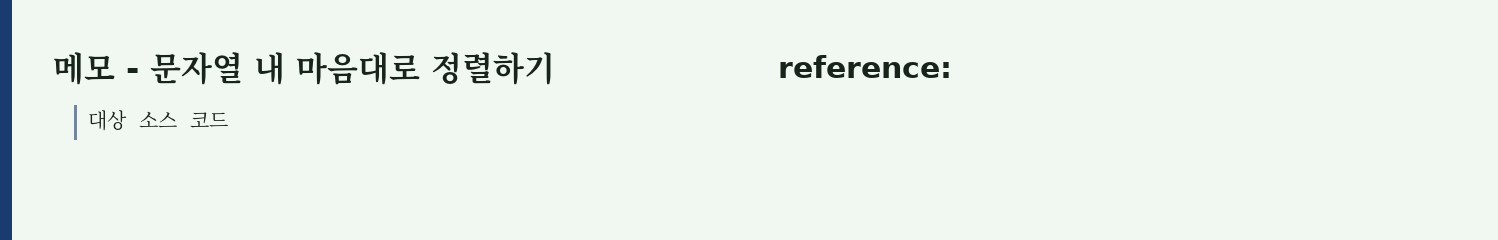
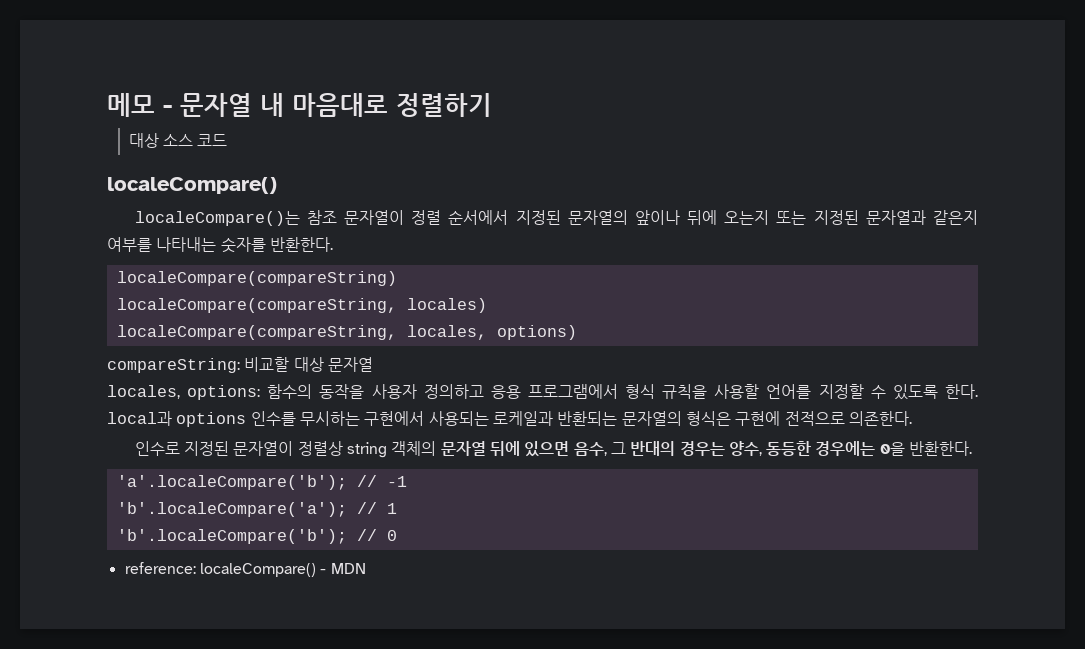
  대상 소스 코드
- reference:
+ localeCompare()
+ localeCompare()는 참조 문자열이 정렬 순서에서 지정된 문자열의 앞이나 뒤에 오는지 또는 지정된 문자열과 같은지 여부를 나타내는 숫자를 반환한다.
+ localeCompare(compareString)
+ localeCompare(compareString, locales)
+ localeCompare(compareString, locales, options)
+ compareString: 비교할 대상 문자열
+ locales, options: 함수의 동작을 사용자 정의하고 응용 프로그램에서 형식 규칙을 사용할 언어를 지정할 수 있도록 한다. local과 options 인수를 무시하는 구현에서 사용되는 로케일과 반환되는 문자열의 형식은 구현에 전적으로 의존한다.
+ 인수로 지정된 문자열이 정렬상 string 객체의 문자열 뒤에 있으면 음수, 그 반대의 경우는 양수, 동등한 경우에는 0을 반환한다.
+ 'a'.localeCompare('b'); // -1
+ 'b'.localeCompare('a'); // 1
+ 'b'.localeCompare('b'); // 0
+ reference: localeCompare() - MDN

